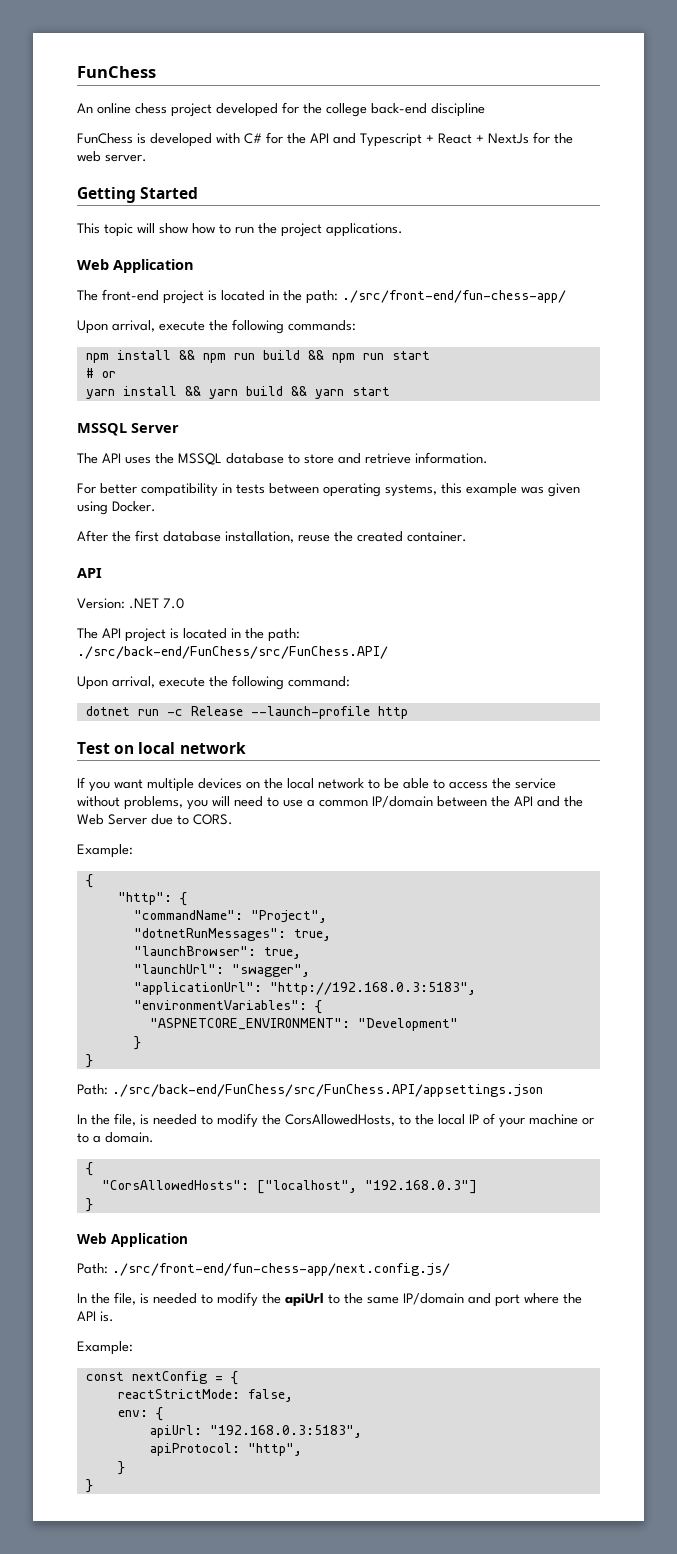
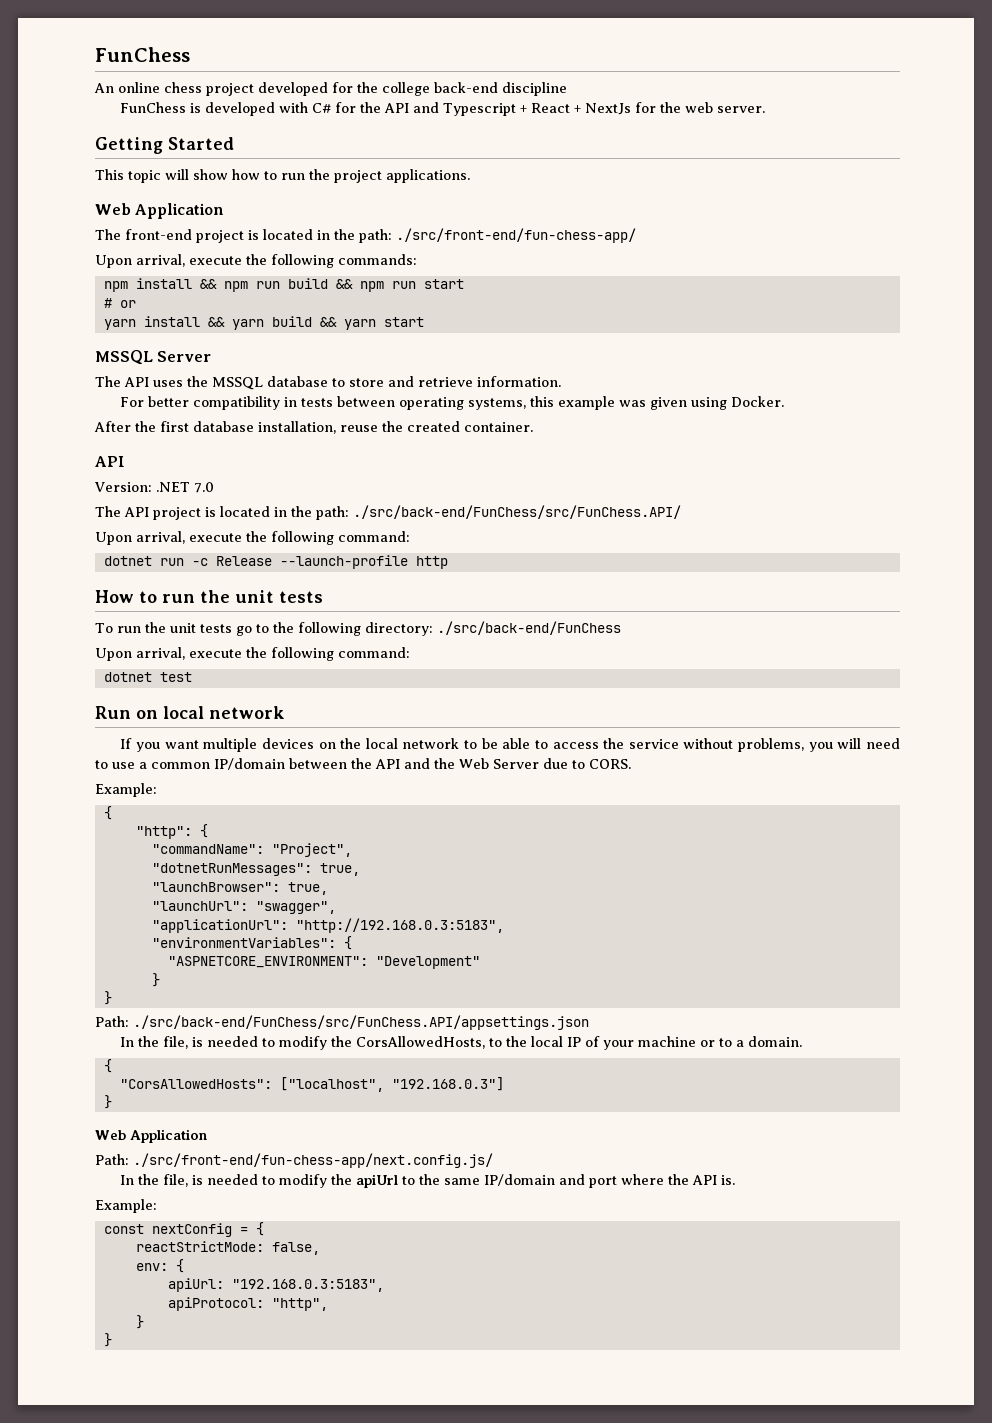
- Test on local network
+ How to run the unit tests
+ To run the unit tests go to the following directory: ./src/back-end/FunChess
+ Upon arrival, execute the following command:
+ dotnet test
+ Run on local network

